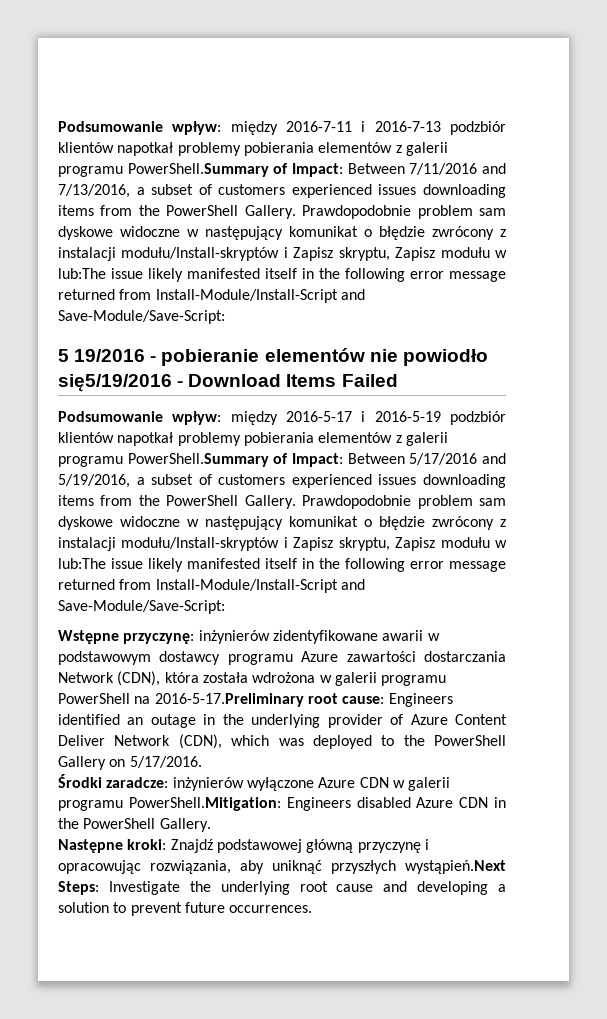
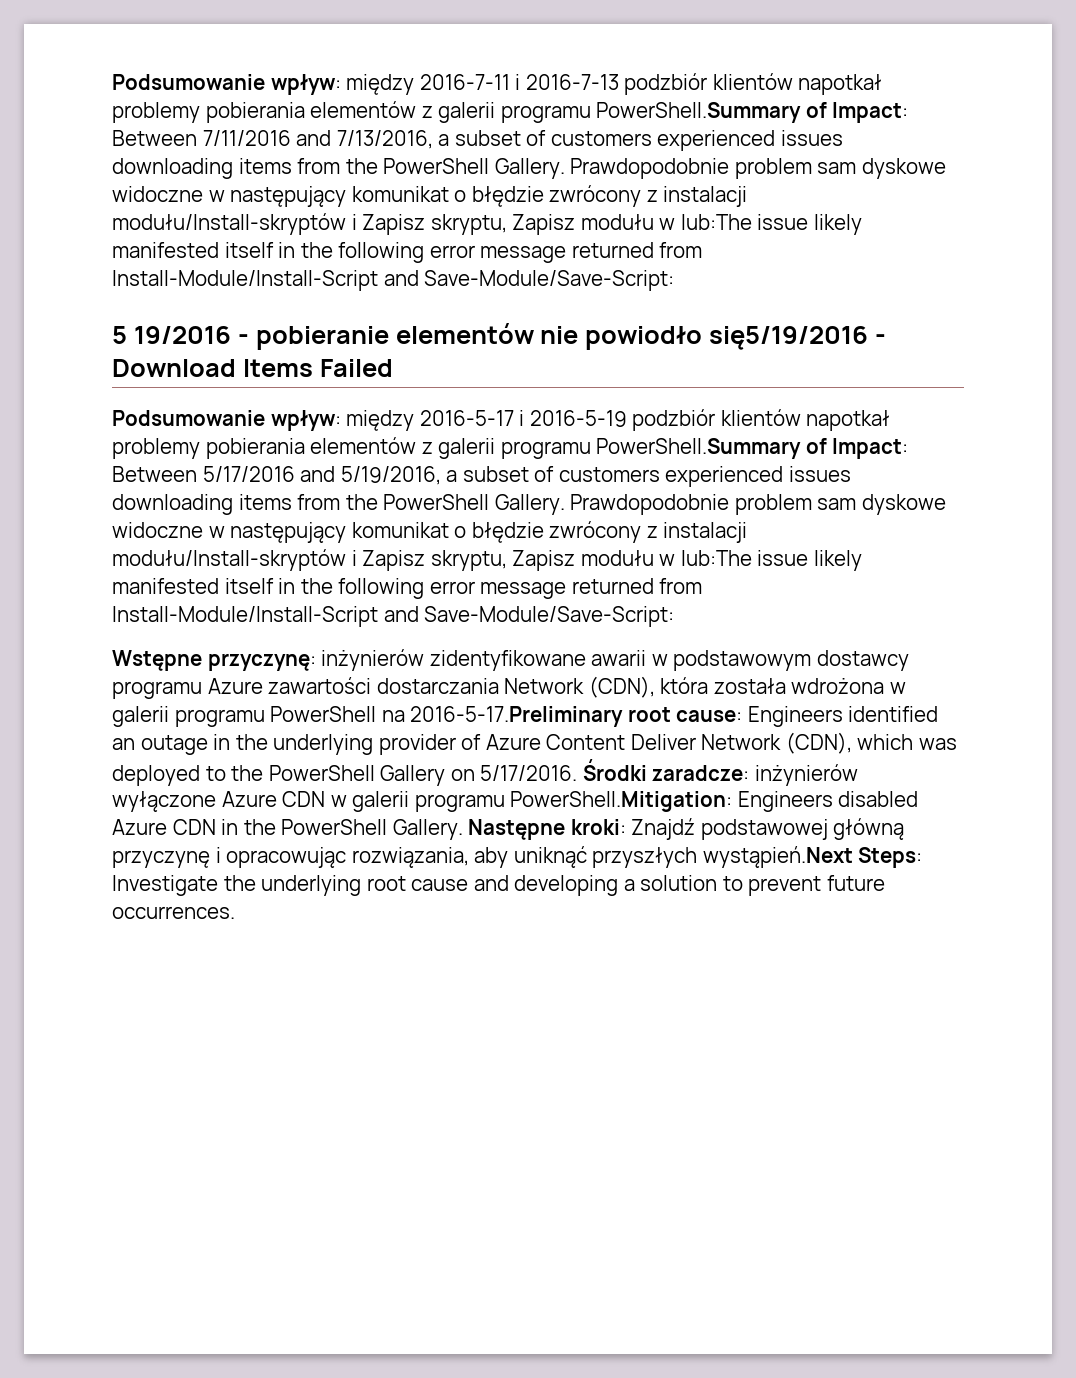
- Engineers identified an outage in the underlying provider of Azure Content Deliver Network (CDN), which was deployed to the PowerShell Gallery on 5/17/2016.
- Środki zaradcze:
+ Engineers identified an outage in the underlying provider of Azure Content Deliver Network (CDN), which was deployed to the PowerShell Gallery on 5/17/2016. Środki zaradcze:
- Engineers disabled Azure CDN in the PowerShell Gallery.
- Następne kroki:
+ Engineers disabled Azure CDN in the PowerShell Gallery. Następne kroki:

